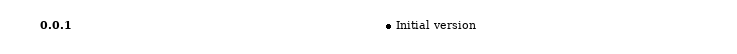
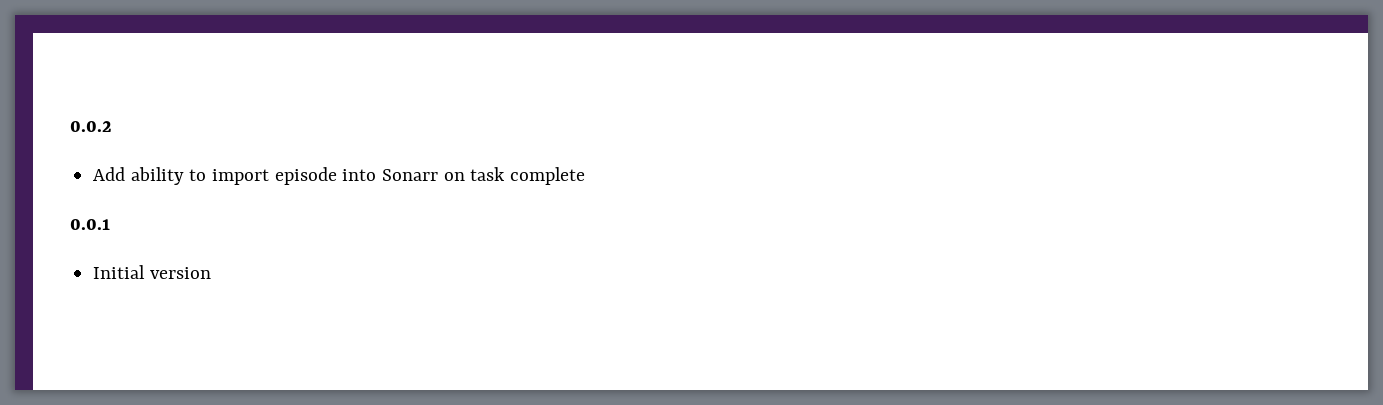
+ 0.0.2
+ Add ability to import episode into Sonarr on task complete

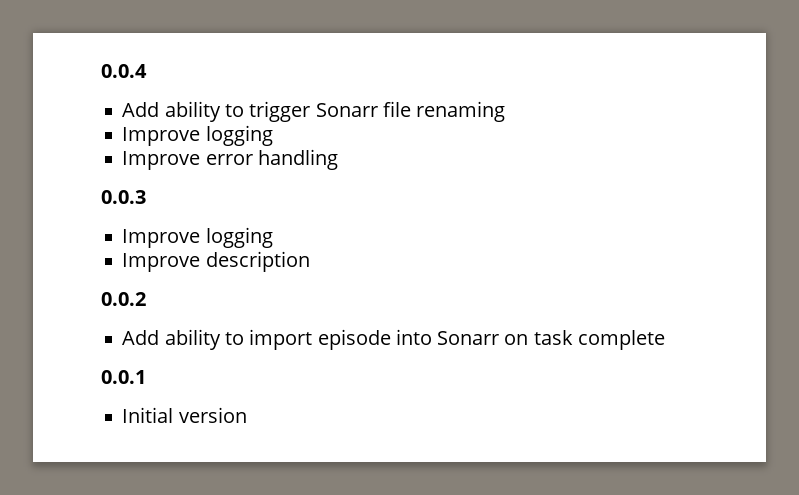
+ 0.0.4
+ Add ability to trigger Sonarr file renaming
+ Improve logging
+ Improve error handling
+ 0.0.3
+ Improve logging
+ Improve description

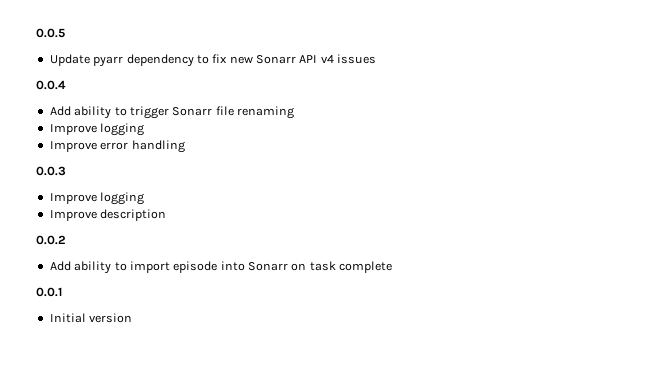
+ 0.0.5
+ Update pyarr dependency to fix new Sonarr API v4 issues

